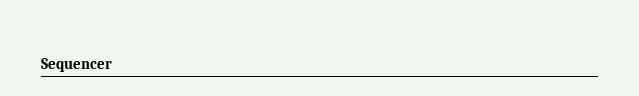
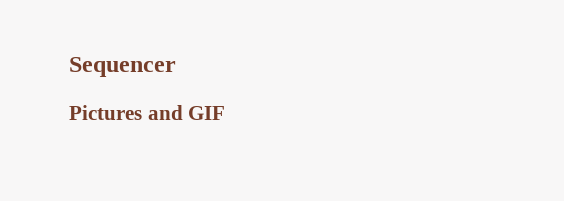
+ Pictures and GIF

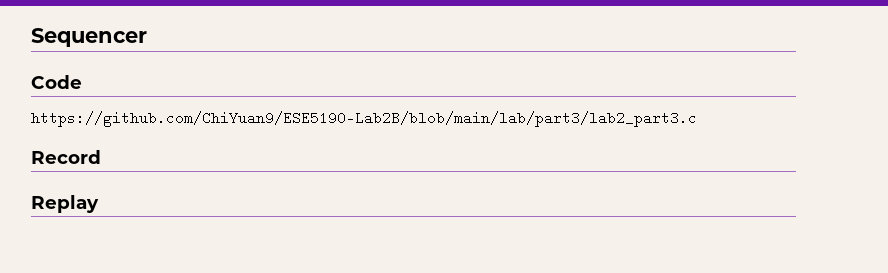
- Pictures and GIF
+ Code
+ https://github.com/ChiYuan9/ESE5190-Lab2B/blob/main/lab/part3/lab2_part3.c
+ Record
+ Replay

